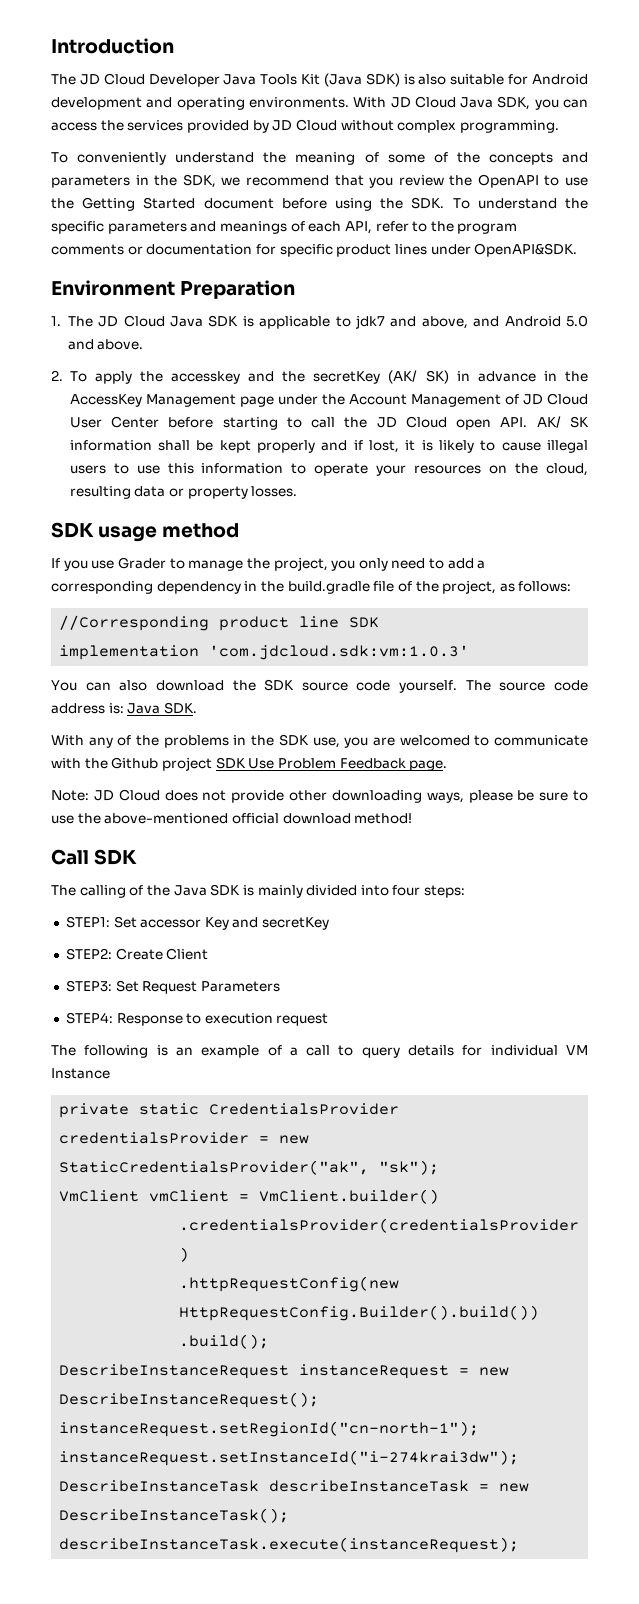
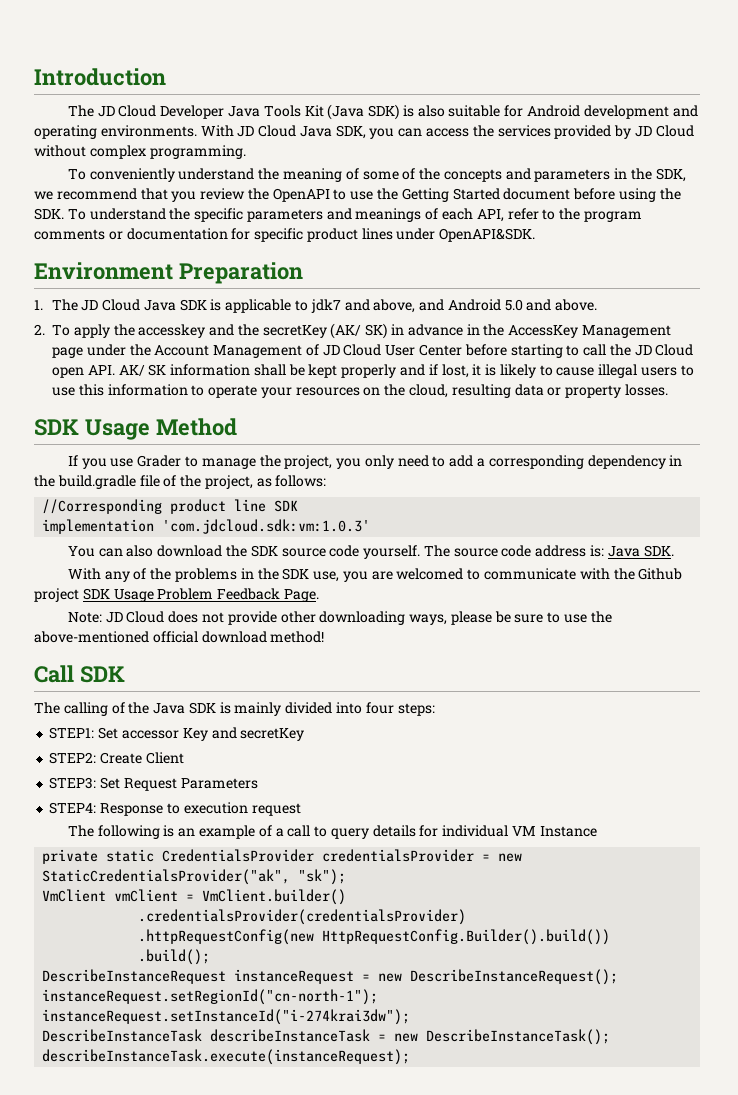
- SDK usage method
+ SDK Usage Method
- With any of the problems in the SDK use, you are welcomed to communicate with the Github project SDK Use Problem Feedback page.
+ With any of the problems in the SDK use, you are welcomed to communicate with the Github project SDK Usage Problem Feedback Page.

